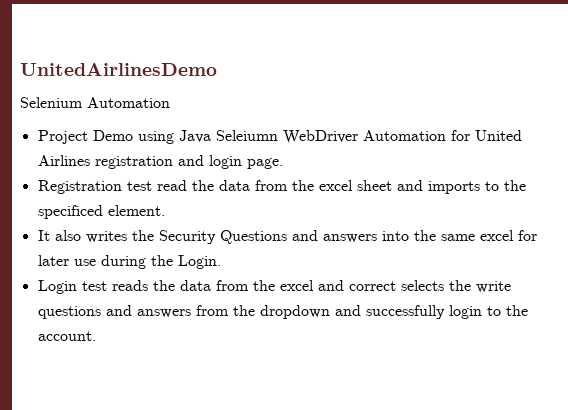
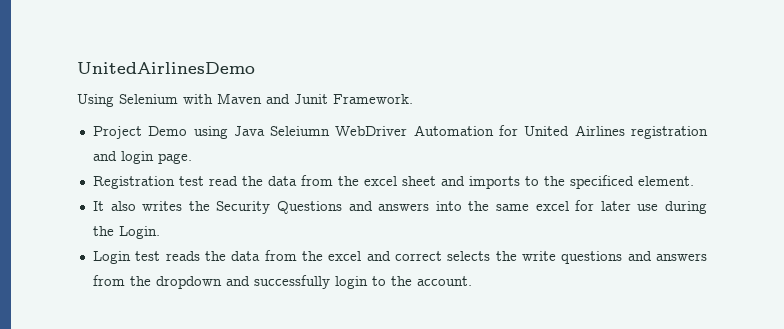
- Selenium Automation
+ Using Selenium with Maven and Junit Framework.

